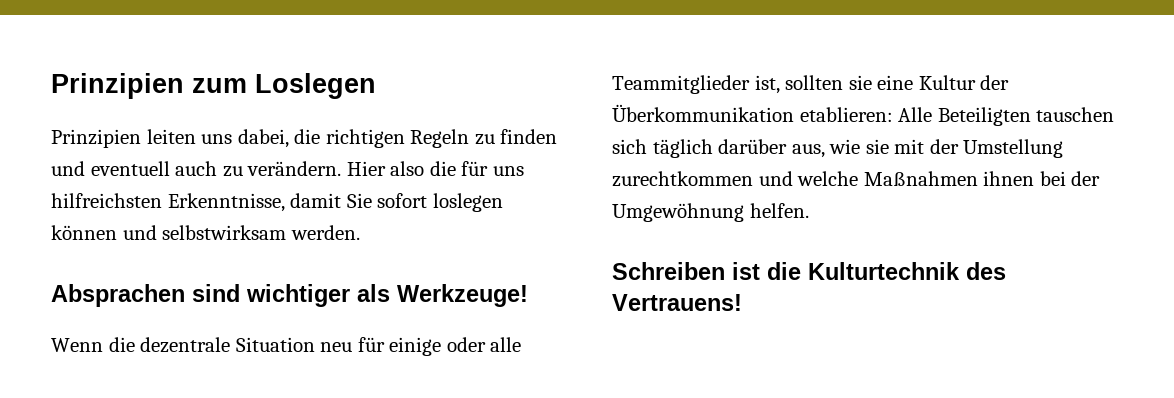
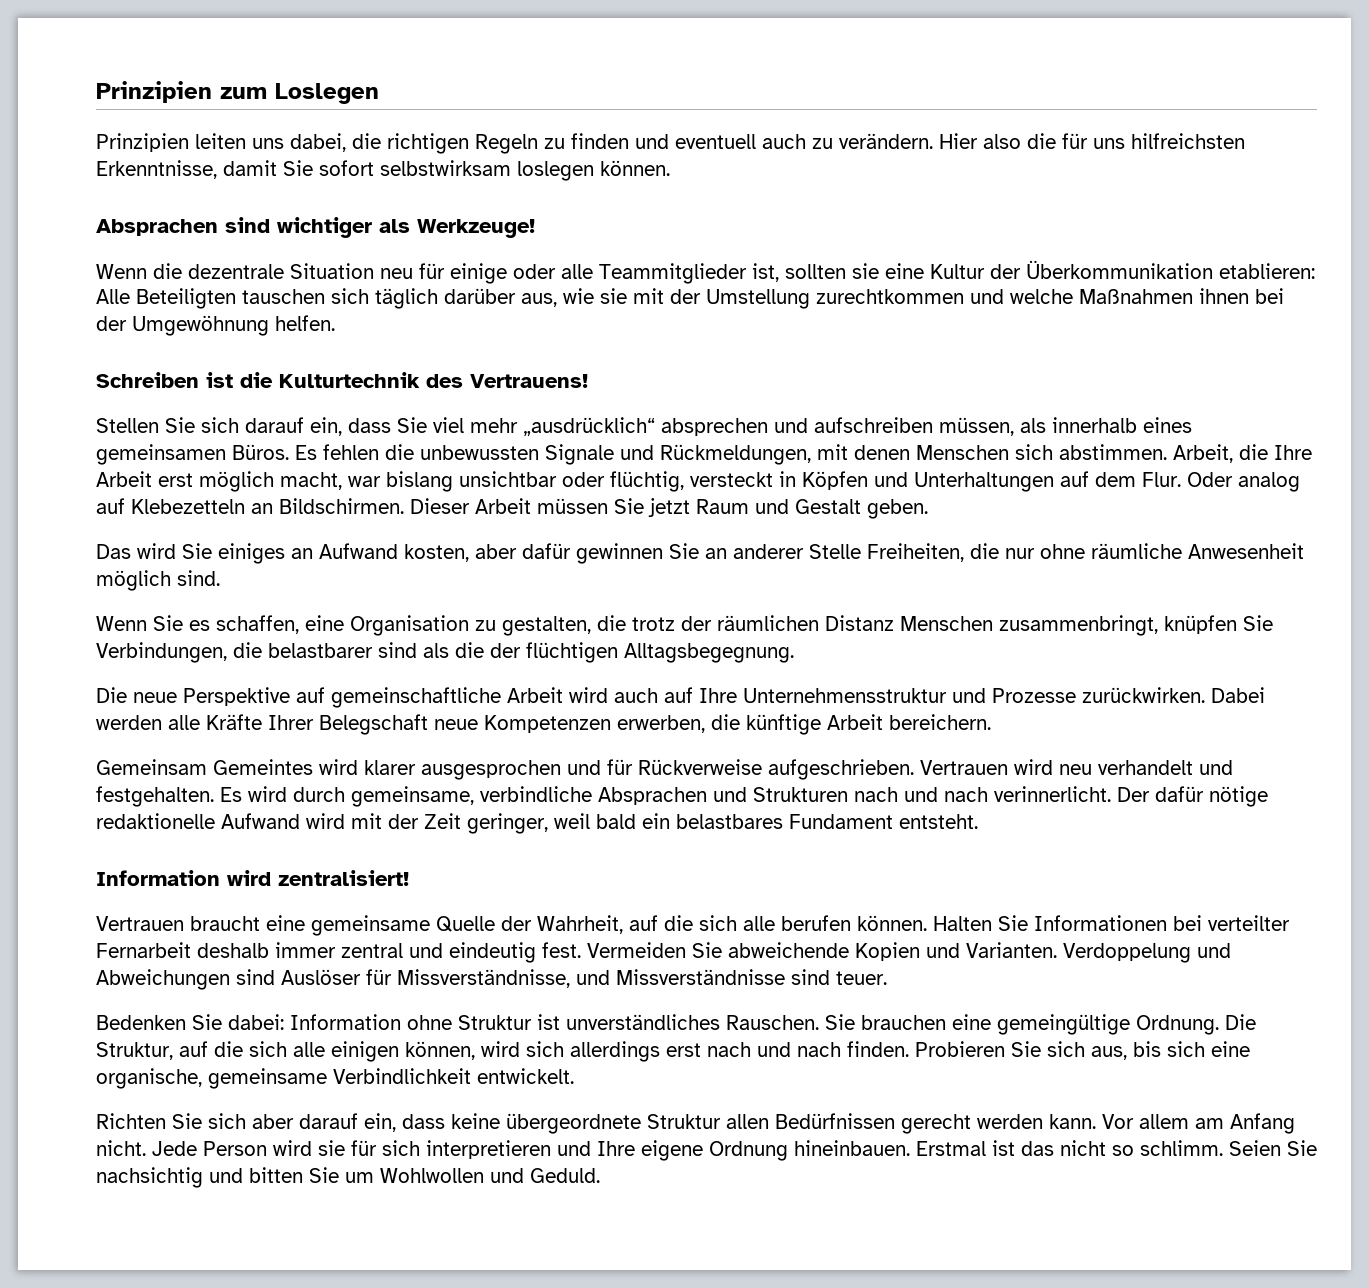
- Hier also die für uns hilfreichsten Erkenntnisse, damit Sie sofort loslegen können und selbstwirksam werden.
+ Hier also die für uns hilfreichsten Erkenntnisse, damit Sie sofort selbstwirksam loslegen können.
+ Stellen Sie sich darauf ein, dass Sie viel mehr „ausdrücklich“ absprechen und aufschreiben müssen, als innerhalb eines gemeinsamen Büros. Es fehlen die unbewussten Signale und Rückmeldungen, mit denen Menschen sich abstimmen. Arbeit, die Ihre Arbeit erst möglich macht, war bislang unsichtbar oder flüchtig, versteckt in Köpfen und Unterhaltungen auf dem Flur. Oder analog auf Klebezetteln an Bildschirmen. Dieser Arbeit müssen Sie jetzt Raum und Gestalt geben.
+ Das wird Sie einiges an Aufwand kosten, aber dafür gewinnen Sie an anderer Stelle Freiheiten, die nur ohne räumliche Anwesenheit möglich sind.
+ Wenn Sie es schaffen, eine Organisation zu gestalten, die trotz der räumlichen Distanz Menschen zusammenbringt, knüpfen Sie Verbindungen, die belastbarer sind als die der flüchtigen Alltagsbegegnung.
+ Die neue Perspektive auf gemeinschaftliche Arbeit wird auch auf Ihre Unternehmensstruktur und Prozesse zurückwirken. Dabei werden alle Kräfte Ihrer Belegschaft neue Kompetenzen erwerben, die künftige Arbeit bereichern.
+ Gemeinsam Gemeintes wird klarer ausgesprochen und für Rückverweise aufgeschrieben. Vertrauen wird neu verhandelt und festgehalten. Es wird durch gemeinsame, verbindliche Absprachen und Strukturen nach und nach verinnerlicht. Der dafür nötige redaktionelle Aufwand wird mit der Zeit geringer, weil bald ein belastbares Fundament entsteht.
+ Information wird zentralisiert!
+ Vertrauen braucht eine gemeinsame Quelle der Wahrheit, auf die sich alle berufen können. Halten Sie Informationen bei verteilter Fernarbeit deshalb immer zentral und eindeutig fest. Vermeiden Sie abweichende Kopien und Varianten. Verdoppelung und Abweichungen sind Auslöser für Missverständnisse, und Missverständnisse sind teuer.
+ Bedenken Sie dabei: Information ohne Struktur ist unverständliches Rauschen. Sie brauchen eine gemeingültige Ordnung. Die Struktur, auf die sich alle einigen können, wird sich allerdings erst nach und nach finden. Probieren Sie sich aus, bis sich eine organische, gemeinsame Verbindlichkeit entwickelt.
+ Richten Sie sich aber darauf ein, dass keine übergeordnete Struktur allen Bedürfnissen gerecht werden kann. Vor allem am Anfang nicht. Jede Person wird sie für sich interpretieren und Ihre eigene Ordnung hineinbauen. Erstmal ist das nicht so schlimm. Seien Sie nachsichtig und bitten Sie um Wohlwollen und Geduld.

